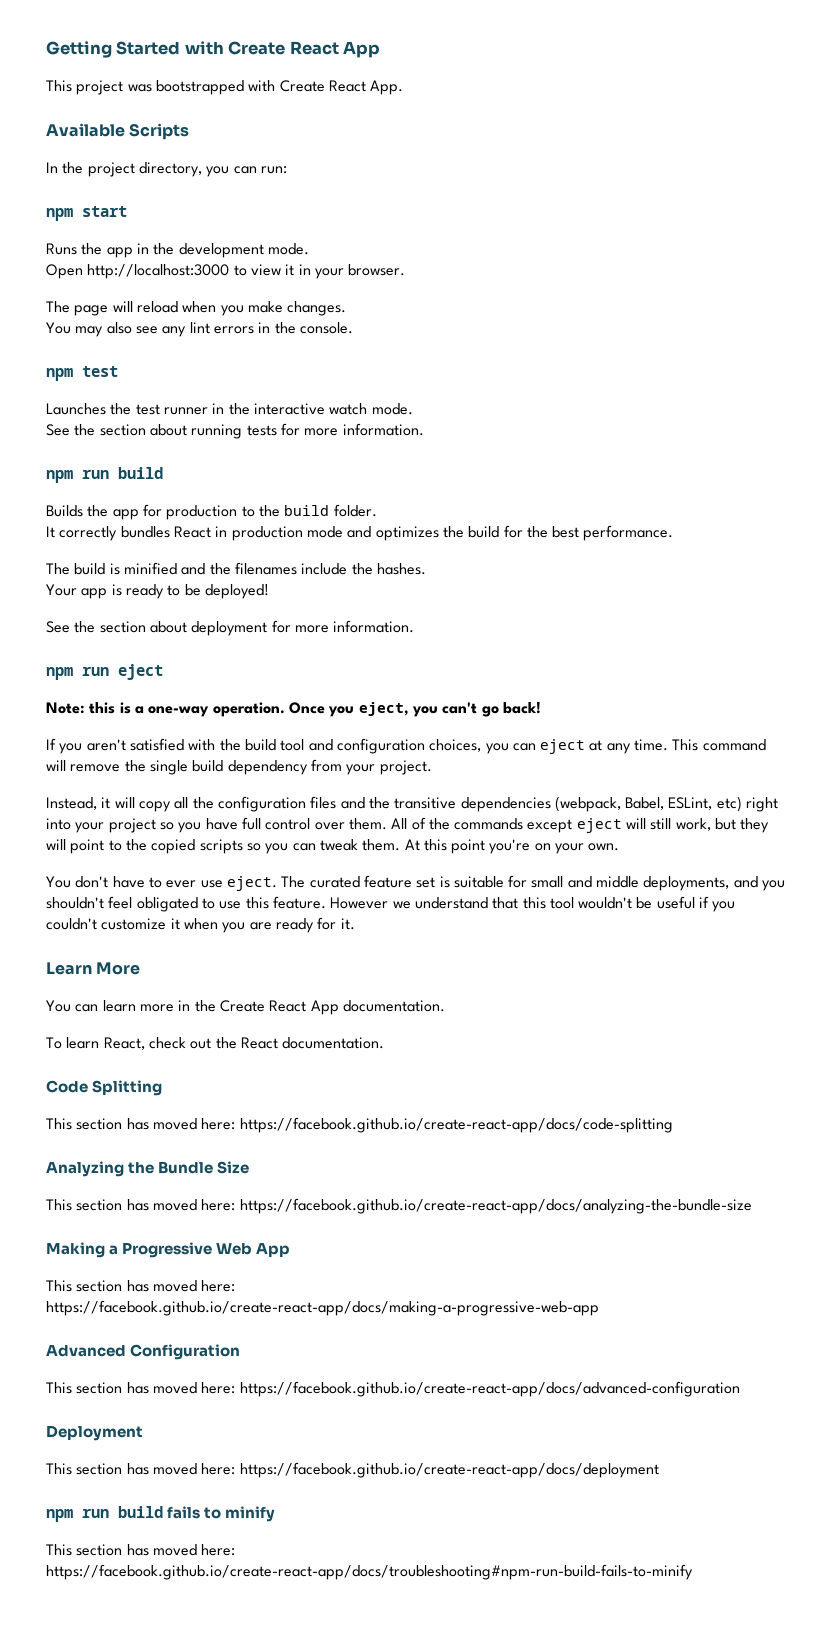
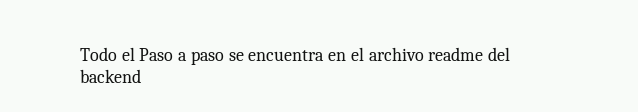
- Getting Started with Create React App
- This project was bootstrapped with Create React App.
- Available Scripts
- In the project directory, you can run:
- npm start
- Runs the app in the development mode.
- Open http://localhost:3000 to view it in your browser.
- The page will reload when you make changes.
- You may also see any lint errors in the console.
- npm test
- Launches the test runner in the interactive watch mode.
- See the section about running tests for more information.
- npm run build
- Builds the app for production to the build folder.
- It correctly bundles React in production mode and optimizes the build for the best performance.
- The build is minified and the filenames include the hashes.
- Your app is ready to be deployed!
- See the section about deployment for more information.
- npm run eject
- Note: this is a one-way operation. Once you eject, you can't go back!
- If you aren't satisfied with the build tool and configuration choices, you can eject at any time. This command will remove the single build dependency from your project.
- Instead, it will copy all the configuration files and the transitive dependencies (webpack, Babel, ESLint, etc) right into your project so you have full control over them. All of the commands except eject will still work, but they will point to the copied scripts so you can tweak them. At this point you're on your own.
- You don't have to ever use eject. The curated feature set is suitable for small and middle deployments, and you shouldn't feel obligated to use this feature. However we understand that this tool wouldn't be useful if you couldn't customize it when you are ready for it.
- Learn More
- You can learn more in the Create React App documentation.
- To learn React, check out the React documentation.
- Code Splitting
- This section has moved here: https://facebook.github.io/create-react-app/docs/code-splitting
- Analyzing the Bundle Size
- This section has moved here: https://facebook.github.io/create-react-app/docs/analyzing-the-bundle-size
- Making a Progressive Web App
- This section has moved here: https://facebook.github.io/create-react-app/docs/making-a-progressive-web-app
- Advanced Configuration
- This section has moved here: https://facebook.github.io/create-react-app/docs/advanced-configuration
- Deployment
- This section has moved here: https://facebook.github.io/create-react-app/docs/deployment
- npm run build fails to minify
- This section has moved here: https://facebook.github.io/create-react-app/docs/troubleshooting#npm-run-build-fails-to-minify
+ Todo el Paso a paso se encuentra en el archivo readme del backend

